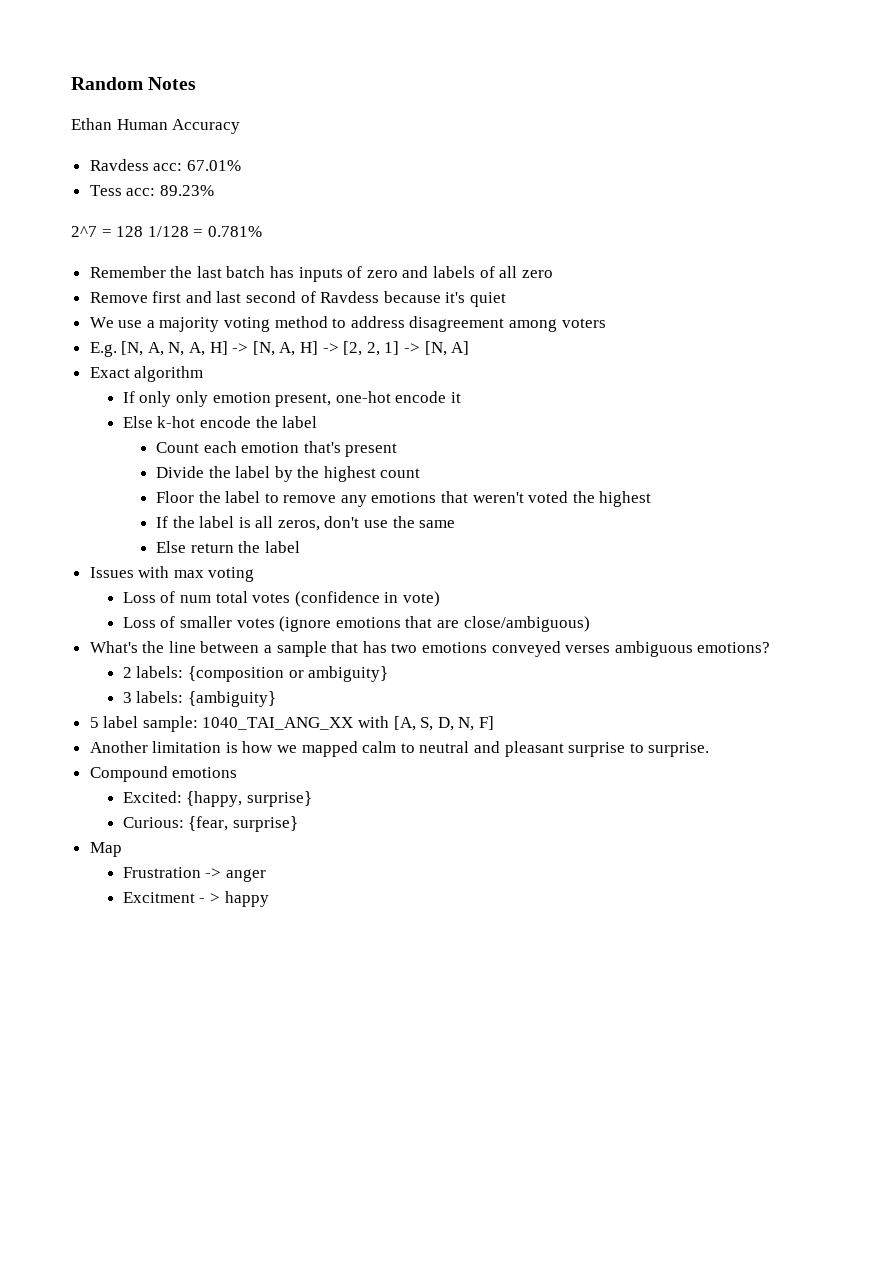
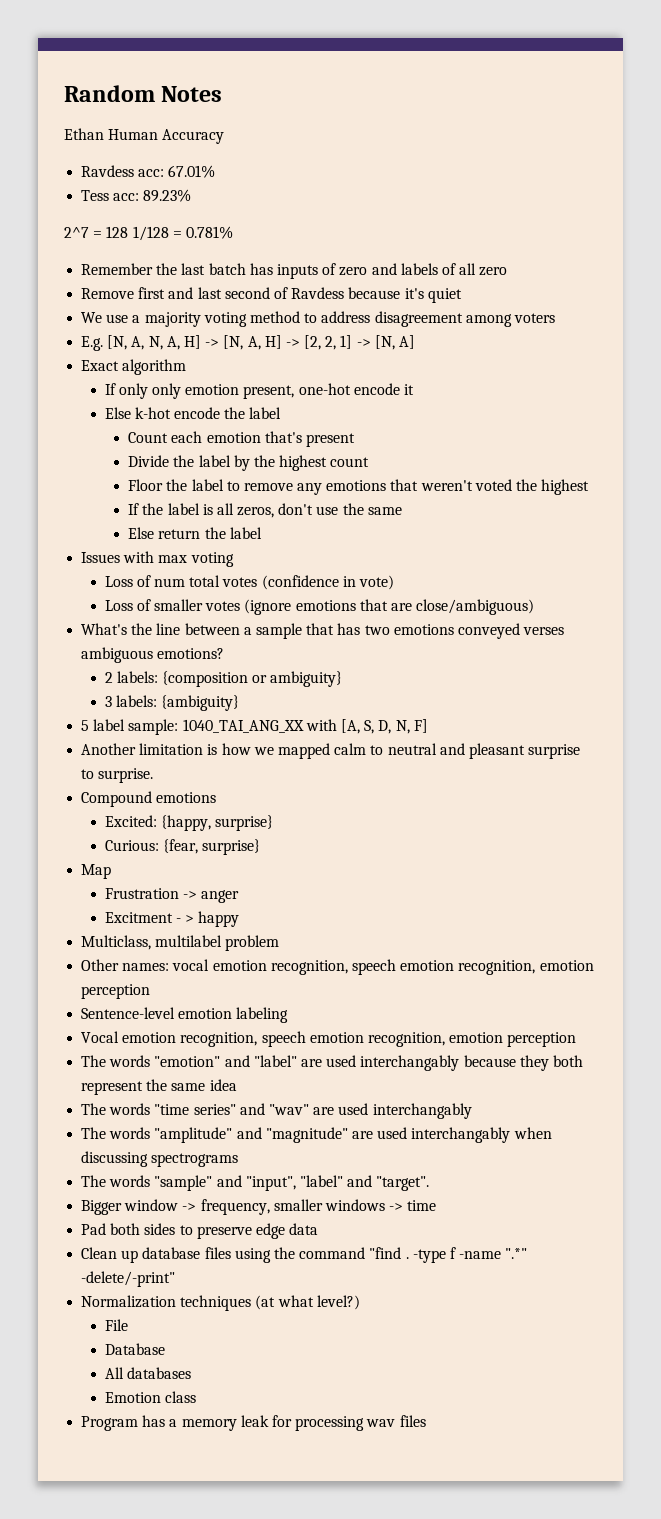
+ Multiclass, multilabel problem
+ Other names: vocal emotion recognition, speech emotion recognition, emotion perception
+ Sentence-level emotion labeling
+ Vocal emotion recognition, speech emotion recognition, emotion perception
+ The words "emotion" and "label" are used interchangably because they both represent the same idea
+ The words "time series" and "wav" are used interchangably
+ The words "amplitude" and "magnitude" are used interchangably when discussing spectrograms
+ The words "sample" and "input", "label" and "target".
+ Bigger window -> frequency, smaller windows -> time
+ Pad both sides to preserve edge data
+ Clean up database files using the command "find . -type f -name ".*" -delete/-print"
+ Normalization techniques (at what level?)
+ File
+ Database
+ All databases
+ Emotion class
+ Program has a memory leak for processing wav files

